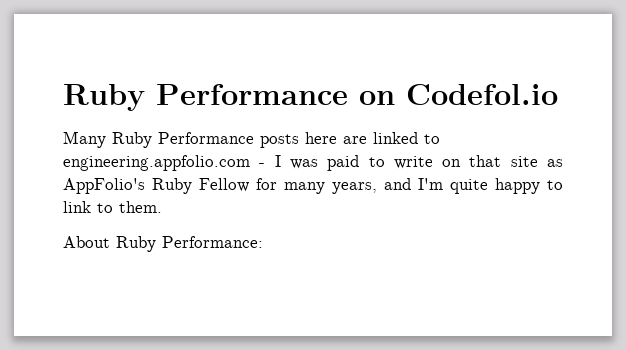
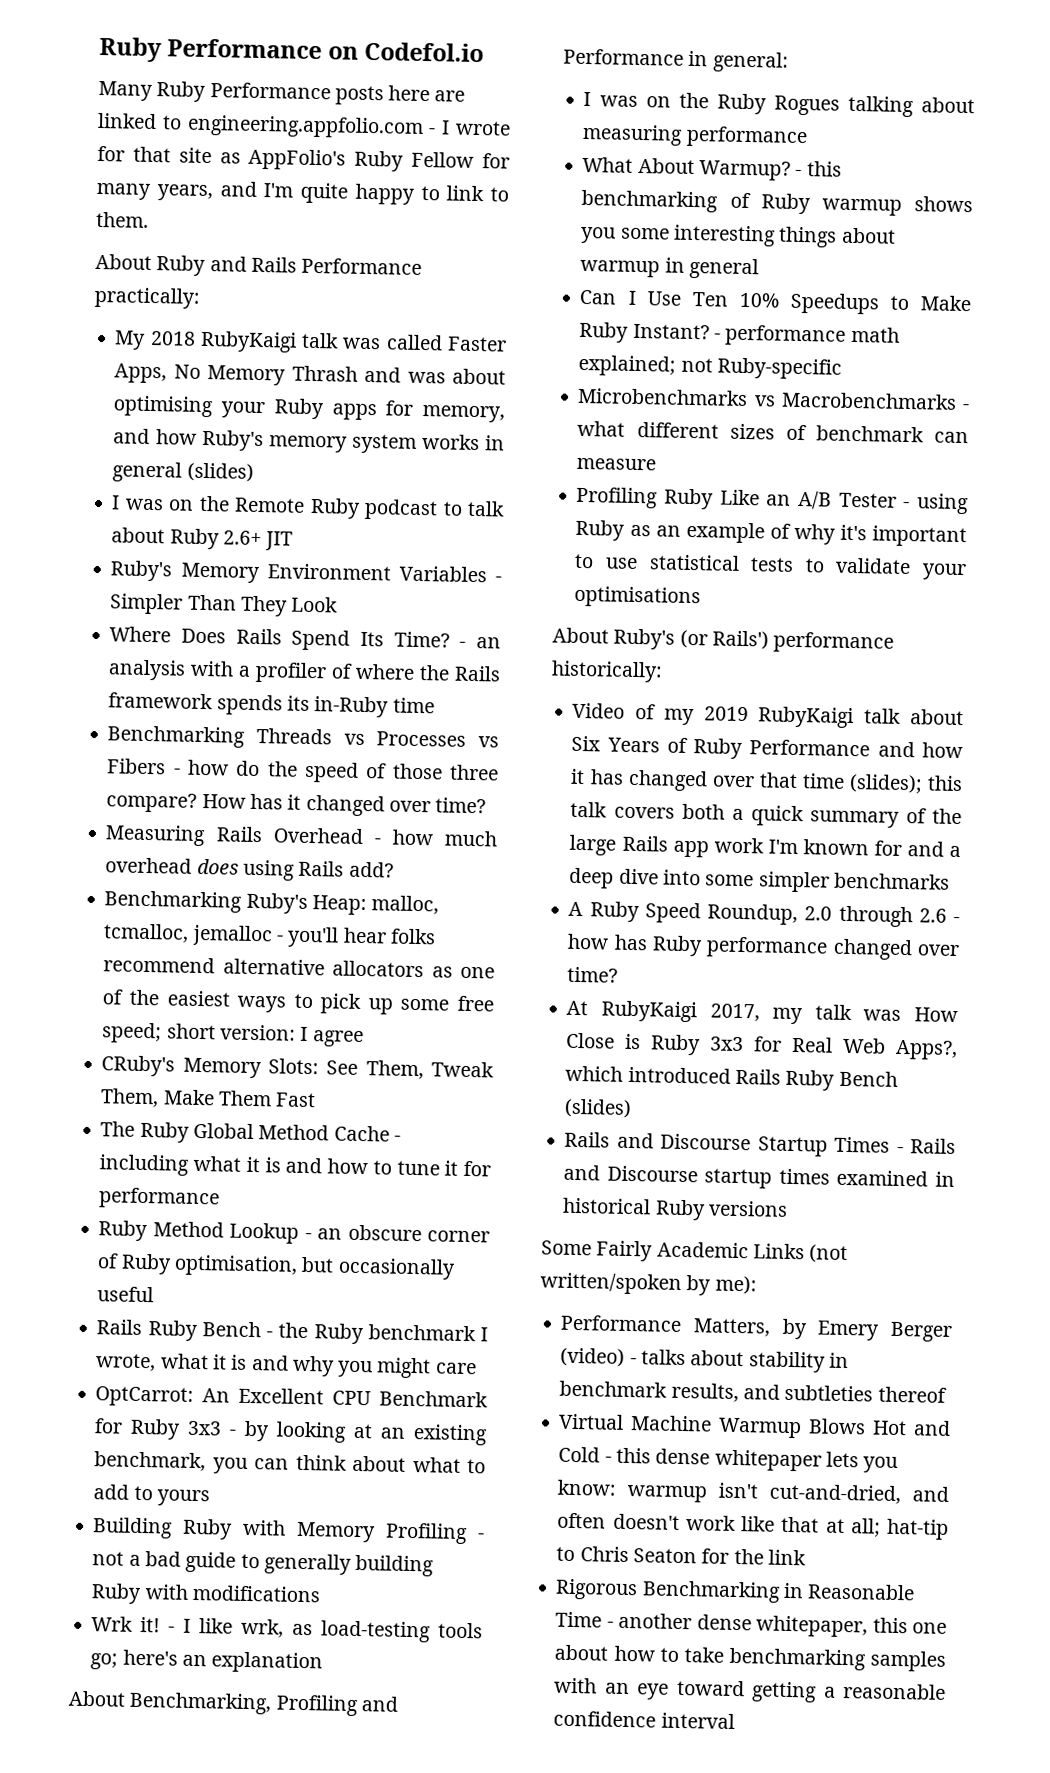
- Many Ruby Performance posts here are linked to engineering.appfolio.com - I was paid to write on that site as AppFolio's Ruby Fellow for many years, and I'm quite happy to link to them.
+ Many Ruby Performance posts here are linked to engineering.appfolio.com - I wrote for that site as AppFolio's Ruby Fellow for many years, and I'm quite happy to link to them.
- About Ruby Performance:
+ About Ruby and Rails Performance practically:
+ My 2018 RubyKaigi talk was called Faster Apps, No Memory Thrash and was about optimising your Ruby apps for memory, and how Ruby's memory system works in general (slides)
+ I was on the Remote Ruby podcast to talk about Ruby 2.6+ JIT
+ Ruby's Memory Environment Variables - Simpler Than They Look
+ Where Does Rails Spend Its Time? - an analysis with a profiler of where the Rails framework spends its in-Ruby time
+ Benchmarking Threads vs Processes vs Fibers - how do the speed of those three compare? How has it changed over time?
+ Measuring Rails Overhead - how much overhead does using Rails add?
+ Benchmarking Ruby's Heap: malloc, tcmalloc, jemalloc - you'll hear folks recommend alternative allocators as one of the easiest ways to pick up some free speed; short version: I agree
+ CRuby's Memory Slots: See Them, Tweak Them, Make Them Fast
+ The Ruby Global Method Cache - including what it is and how to tune it for performance
+ Ruby Method Lookup - an obscure corner of Ruby optimisation, but occasionally useful
+ Rails Ruby Bench - the Ruby benchmark I wrote, what it is and why you might care
+ OptCarrot: An Excellent CPU Benchmark for Ruby 3x3 - by looking at an existing benchmark, you can think about what to add to yours
+ Building Ruby with Memory Profiling - not a bad guide to generally building Ruby with modifications
+ Wrk it! - I like wrk, as load-testing tools go; here's an explanation
+ About Benchmarking, Profiling and Performance in general:
+ I was on the Ruby Rogues talking about measuring performance
+ What About Warmup? - this benchmarking of Ruby warmup shows you some interesting things about warmup in general
+ Can I Use Ten 10% Speedups to Make Ruby Instant? - performance math explained; not Ruby-specific
+ Microbenchmarks vs Macrobenchmarks - what different sizes of benchmark can measure
+ Profiling Ruby Like an A/B Tester - using Ruby as an example of why it's important to use statistical tests to validate your optimisations
+ About Ruby's (or Rails') performance historically:
+ Video of my 2019 RubyKaigi talk about Six Years of Ruby Performance and how it has changed over that time (slides); this talk covers both a quick summary of the large Rails app work I'm known for and a deep dive into some simpler benchmarks
+ A Ruby Speed Roundup, 2.0 through 2.6 - how has Ruby performance changed over time?
+ At RubyKaigi 2017, my talk was How Close is Ruby 3x3 for Real Web Apps?, which introduced Rails Ruby Bench (slides)
+ Rails and Discourse Startup Times - Rails and Discourse startup times examined in historical Ruby versions
+ Some Fairly Academic Links (not written/spoken by me):
+ Performance Matters, by Emery Berger (video) - talks about stability in benchmark results, and subtleties thereof
+ Virtual Machine Warmup Blows Hot and Cold - this dense whitepaper lets you know: warmup isn't cut-and-dried, and often doesn't work like that at all; hat-tip to Chris Seaton for the link
+ Rigorous Benchmarking in Reasonable Time - another dense whitepaper, this one about how to take benchmarking samples with an eye toward getting a reasonable confidence interval

